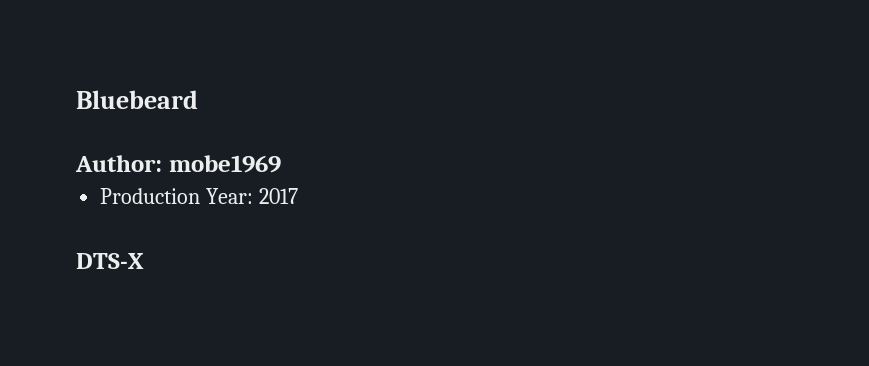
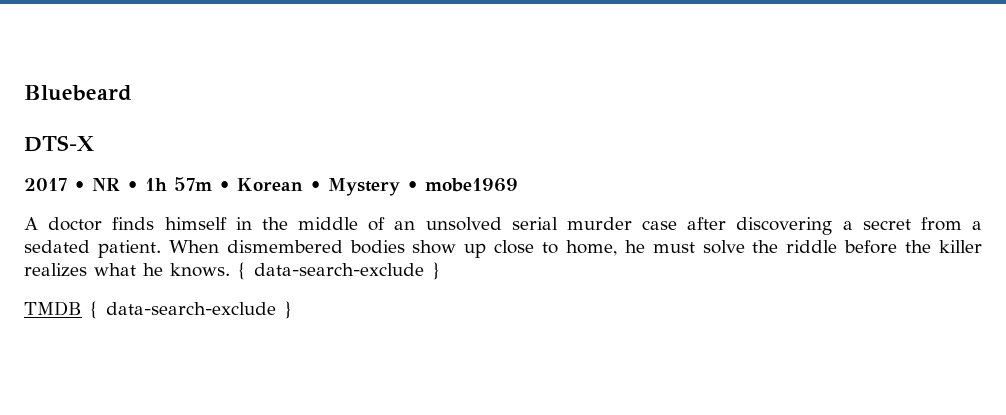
- Author: mobe1969
- Production Year: 2017
  DTS-X
+ 2017 • NR • 1h 57m • Korean • Mystery • mobe1969
+ A doctor finds himself in the middle of an unsolved serial murder case after discovering a secret from a sedated patient. When dismembered bodies show up close to home, he must solve the riddle before the killer realizes what he knows. { data-search-exclude }
+ TMDB { data-search-exclude }

